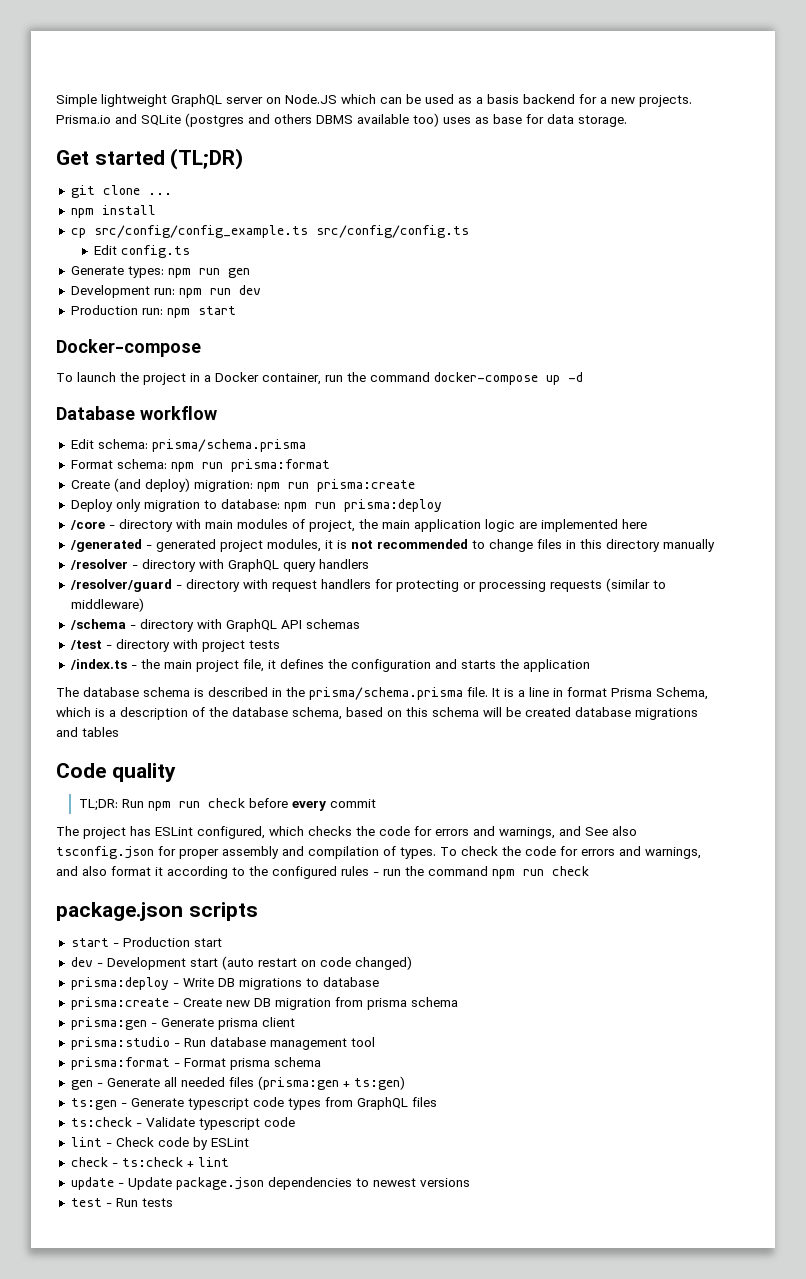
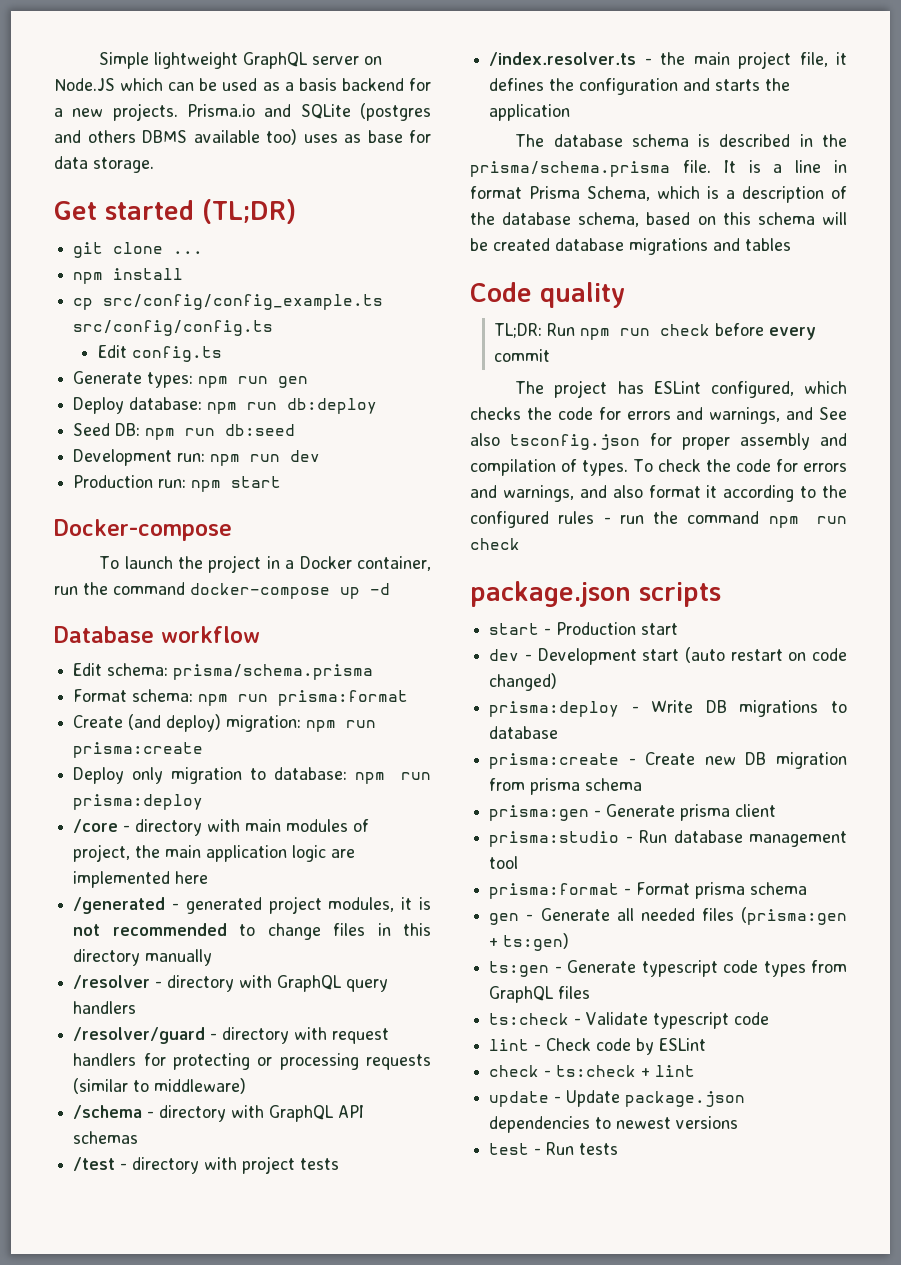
+ Deploy database: npm run db:deploy
+ Seed DB: npm run db:seed
- /index.ts - the main project file, it defines the configuration and starts the application
+ /index.resolver.ts - the main project file, it defines the configuration and starts the application

